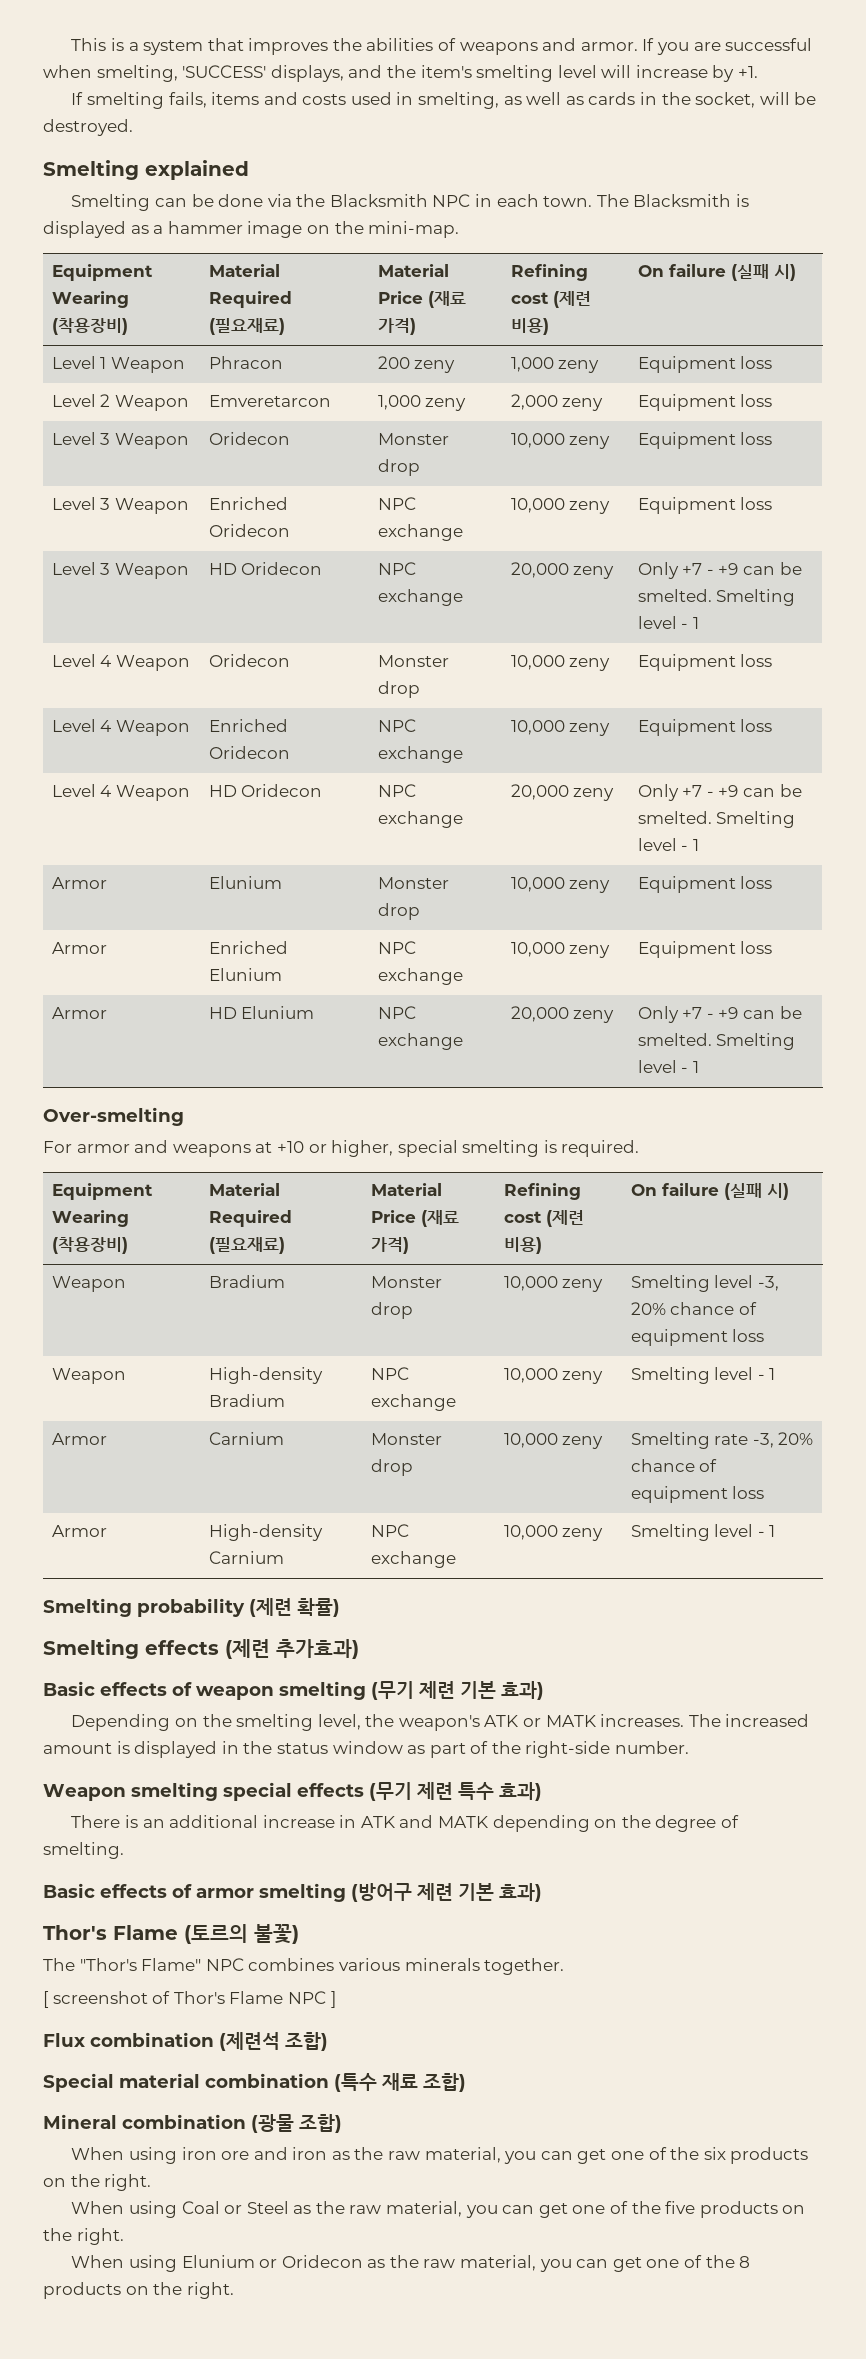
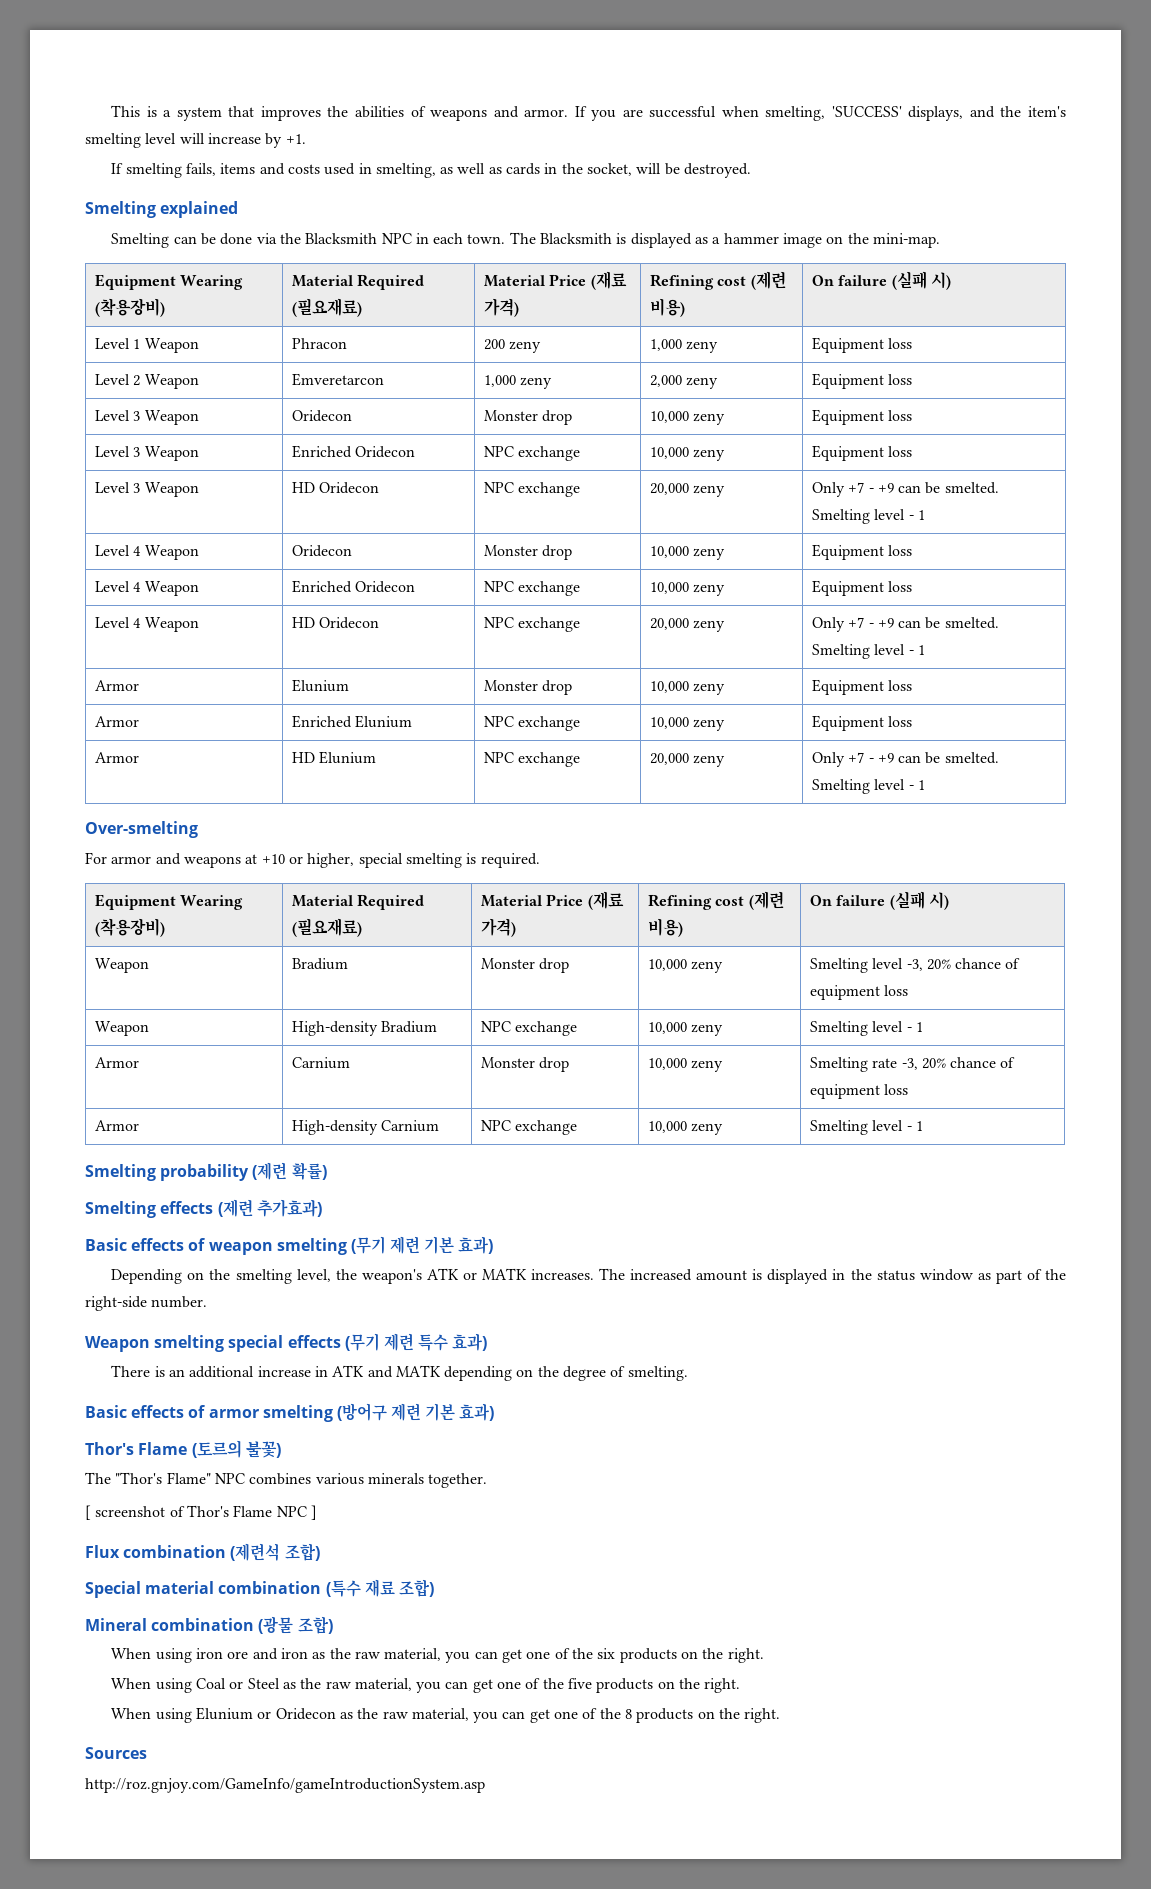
+ Sources
+ http://roz.gnjoy.com/GameInfo/gameIntroductionSystem.asp

